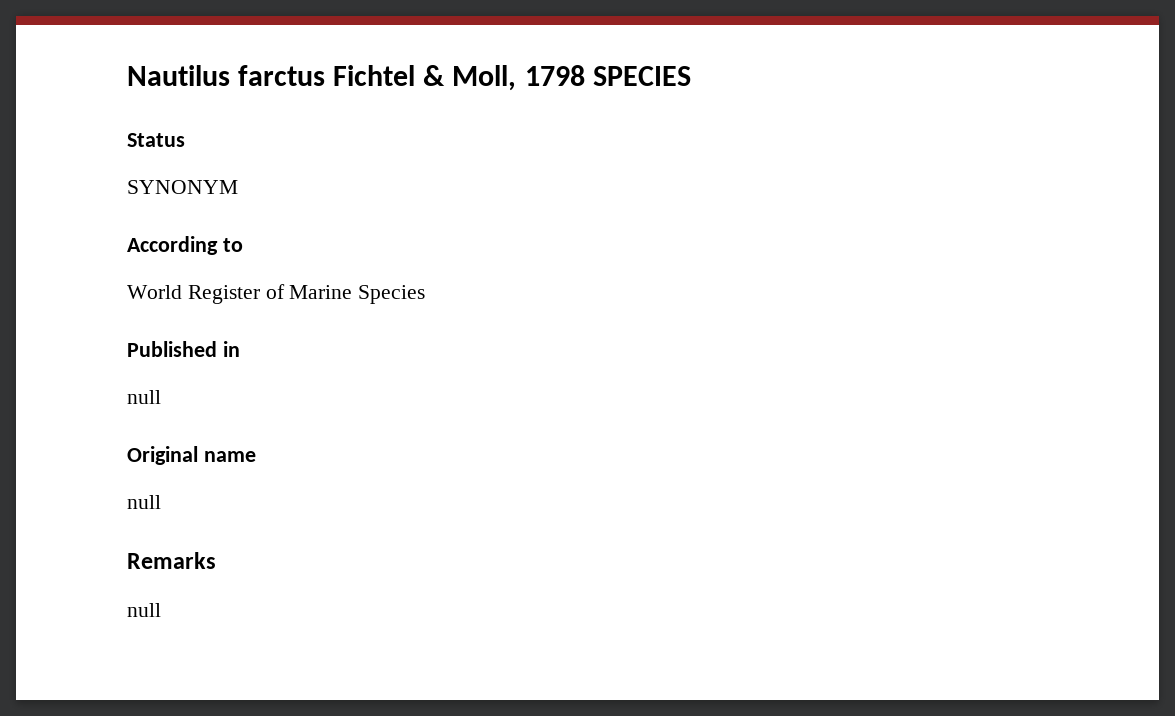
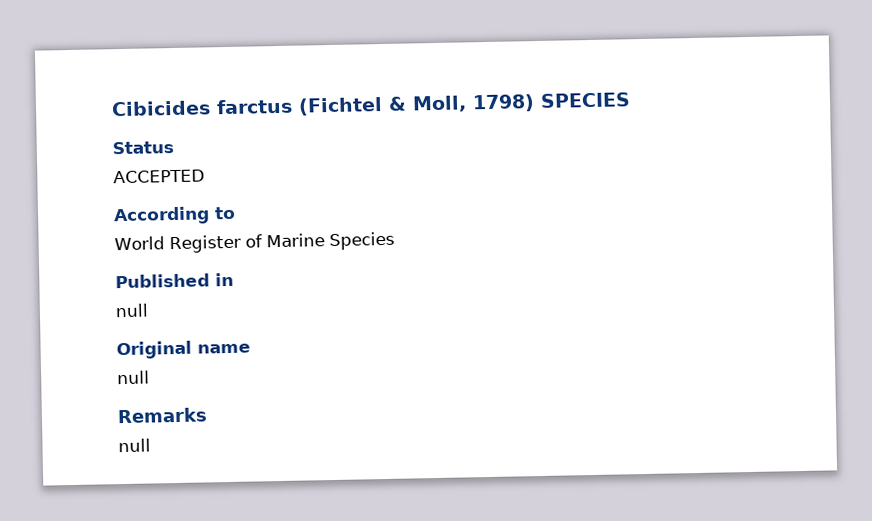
- Nautilus farctus Fichtel & Moll, 1798 SPECIES
+ Cibicides farctus (Fichtel & Moll, 1798) SPECIES
- SYNONYM
+ ACCEPTED

